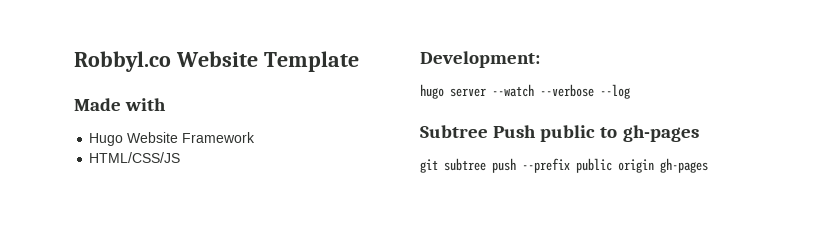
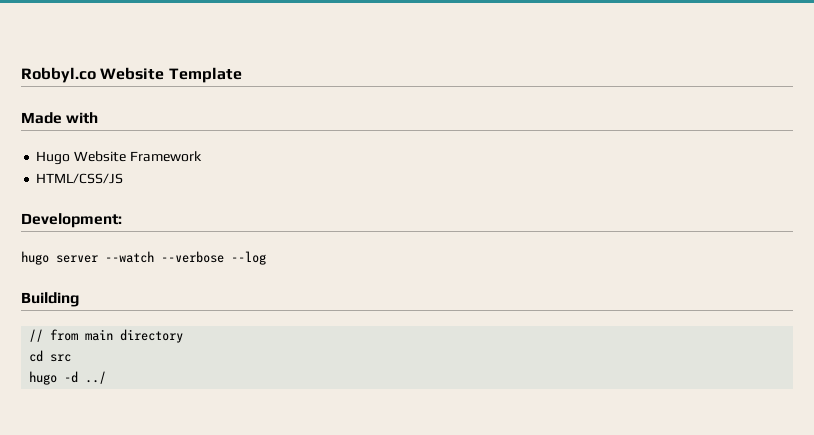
- Subtree Push public to gh-pages
- git subtree push --prefix public origin gh-pages
+ Building
+ // from main directory
+ cd src
+ hugo -d ../

